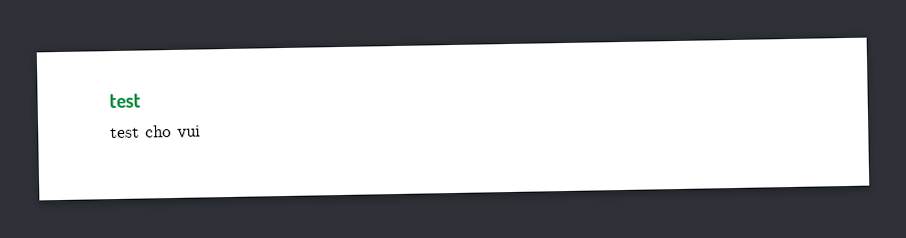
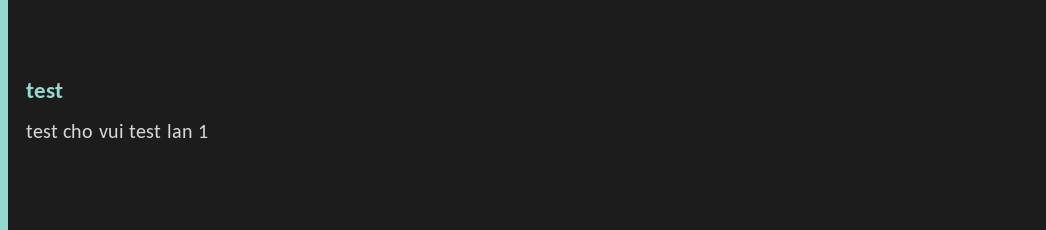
- test cho vui
+ test cho vui test lan 1

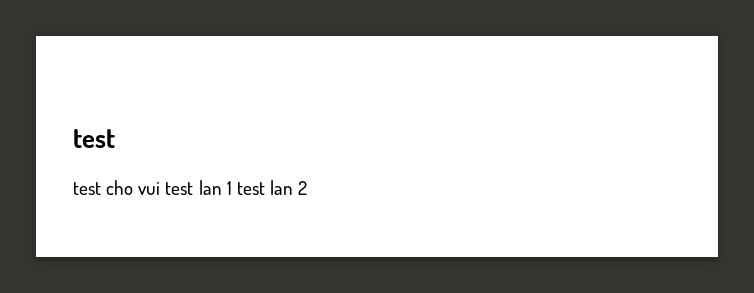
- test cho vui test lan 1
+ test cho vui test lan 1 test lan 2

